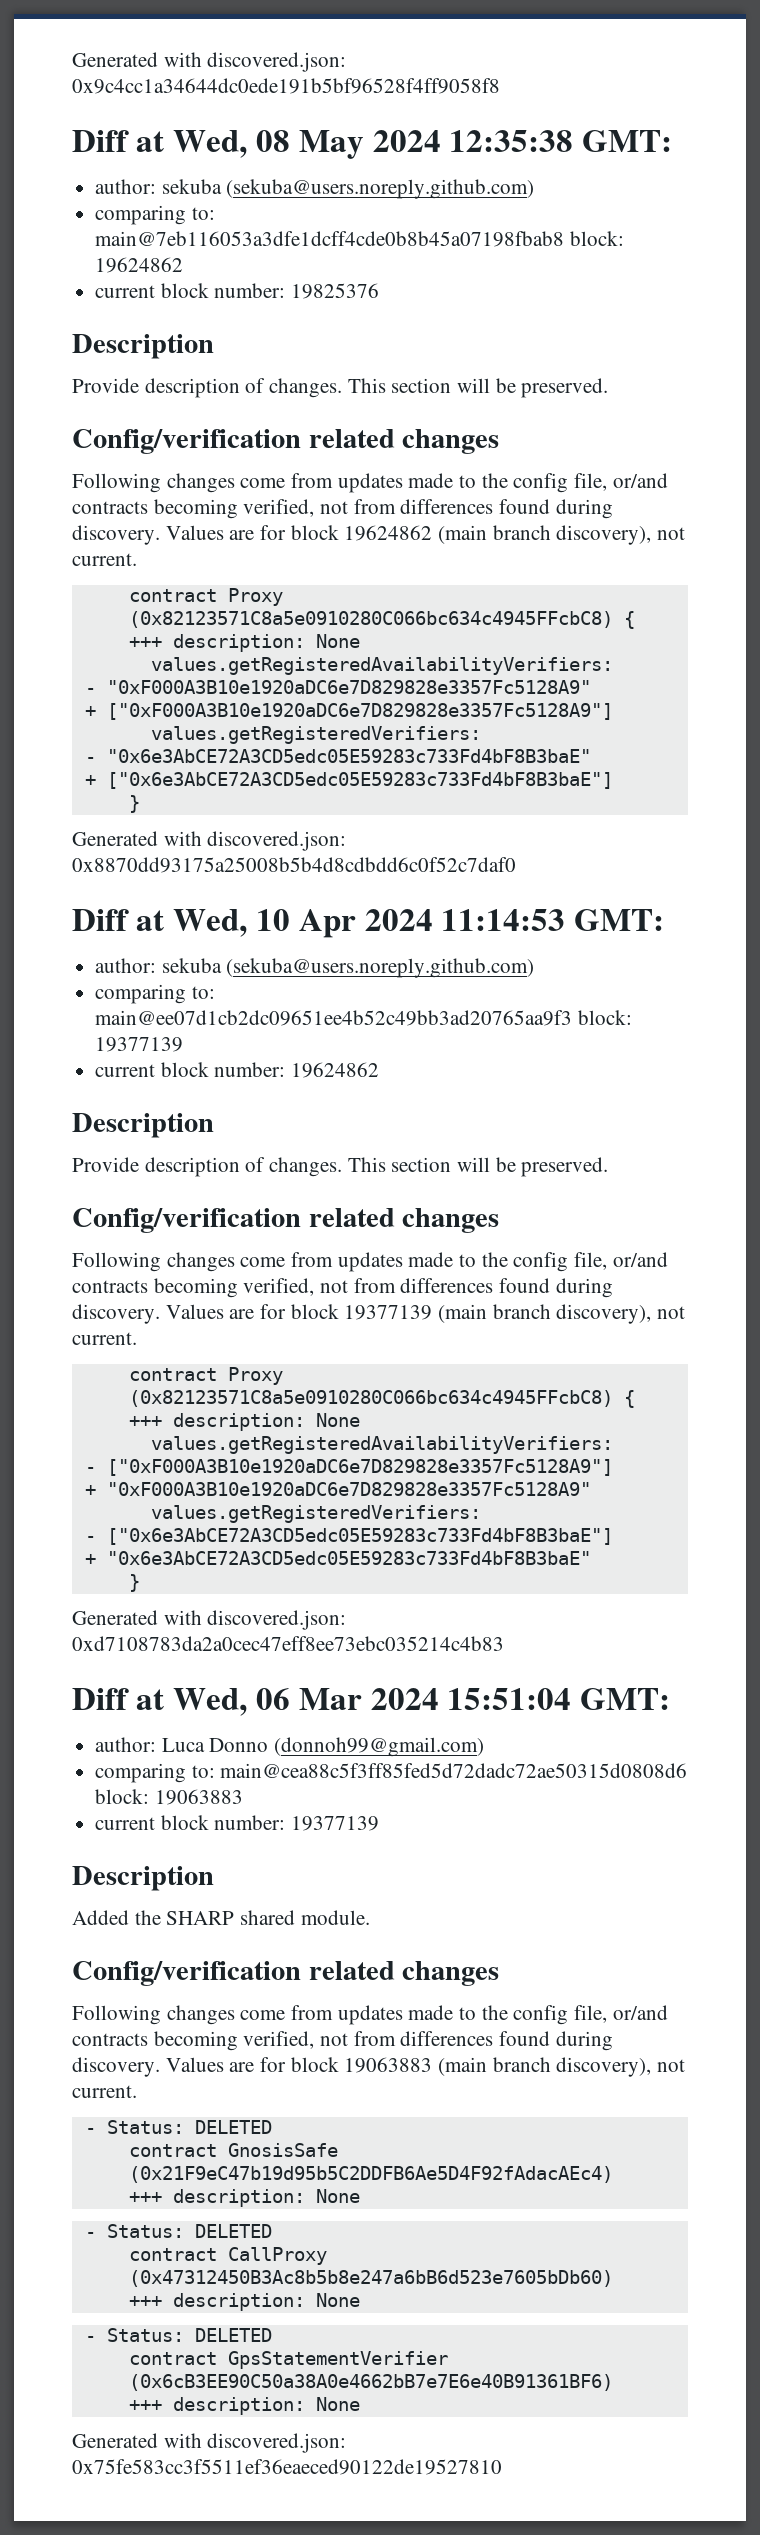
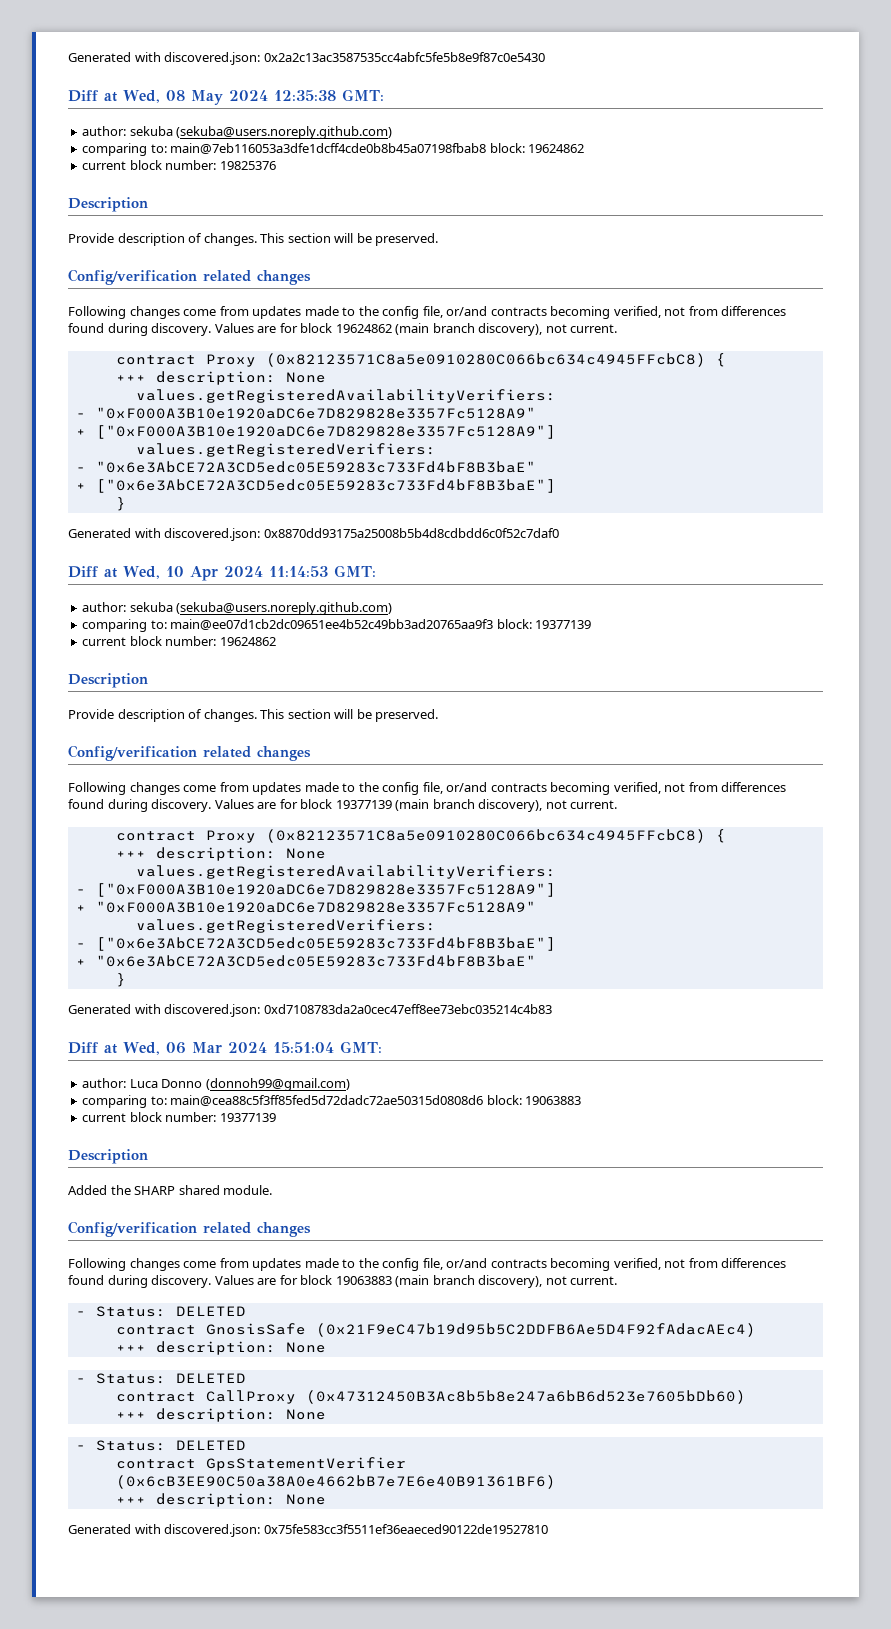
- Generated with discovered.json: 0x9c4cc1a34644dc0ede191b5bf96528f4ff9058f8
+ Generated with discovered.json: 0x2a2c13ac3587535cc4abfc5fe5b8e9f87c0e5430

